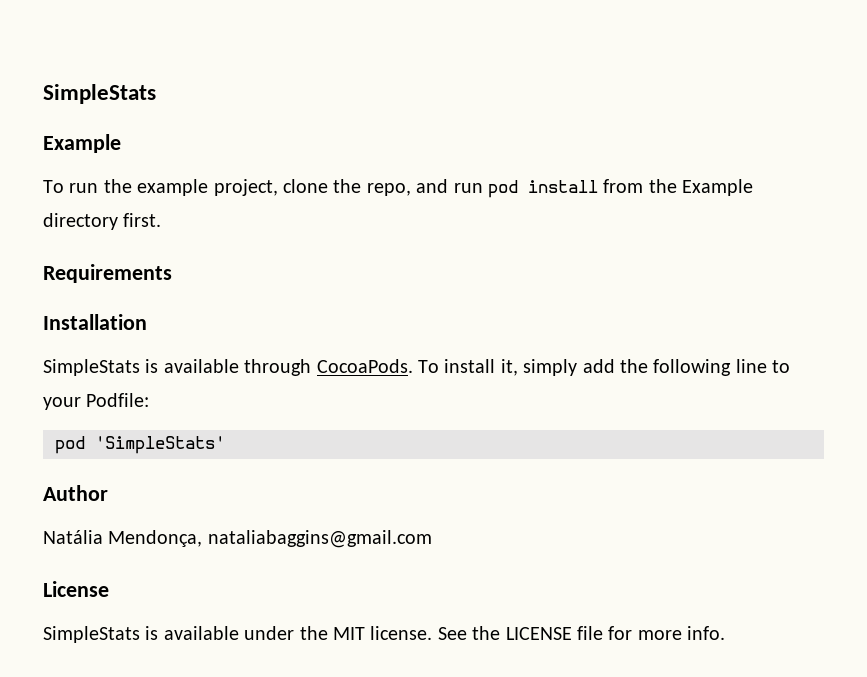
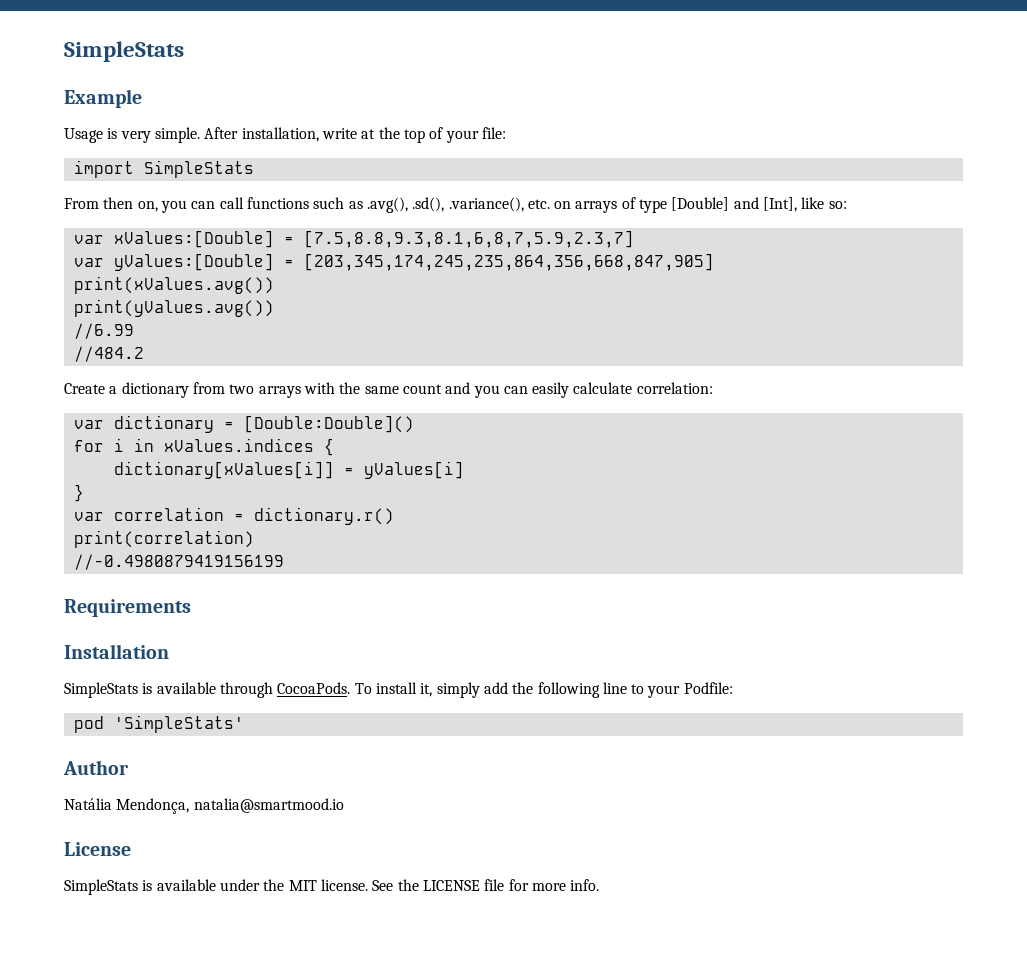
- To run the example project, clone the repo, and run pod install from the Example directory first.
+ Usage is very simple. After installation, write at the top of your file:
+ import SimpleStats
+ From then on, you can call functions such as .avg(), .sd(), .variance(), etc. on arrays of type [Double] and [Int], like so:
+ var xValues:[Double] = [7.5,8.8,9.3,8.1,6,8,7,5.9,2.3,7]
+ var yValues:[Double] = [203,345,174,245,235,864,356,668,847,905]
+ print(xValues.avg())
+ print(yValues.avg())
+ //6.99
+ //484.2
+ Create a dictionary from two arrays with the same count and you can easily calculate correlation:
+ var dictionary = [Double:Double]()
+ for i in xValues.indices {
+ dictionary[xValues[i]] = yValues[i]
+ }
+ var correlation = dictionary.r()
+ print(correlation)
+ //-0.4980879419156199
- Natália Mendonça, nataliabaggins@gmail.com
+ Natália Mendonça, natalia@smartmood.io

